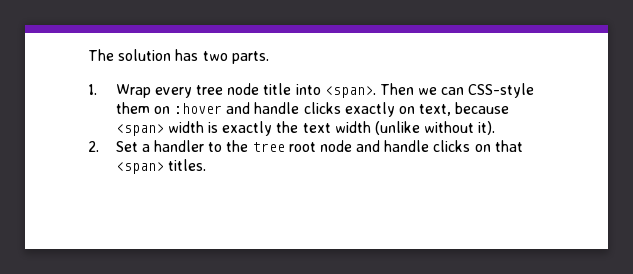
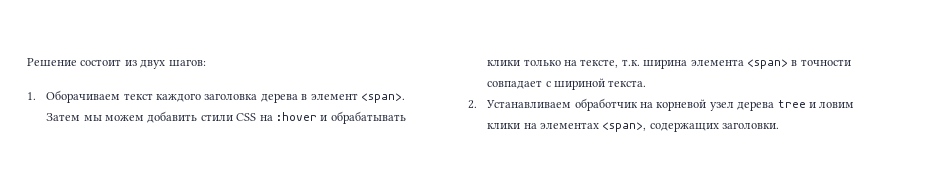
- The solution has two parts.
- 1. Wrap every tree node title into <span>. Then we can CSS-style them on :hover and handle clicks exactly on text, because <span> width is exactly the text width (unlike without it).
- 2. Set a handler to the tree root node and handle clicks on that <span> titles.
+ Решение состоит из двух шагов:
+ 1. Оборачиваем текст каждого заголовка дерева в элемент <span>. Затем мы можем добавить стили CSS на :hover и обрабатывать клики только на тексте, т.к. ширина элемента <span> в точности совпадает с шириной текста.
+ 2. Устанавливаем обработчик на корневой узел дерева tree и ловим клики на элементах <span>, содержащих заголовки.

